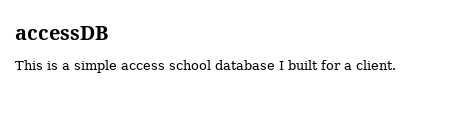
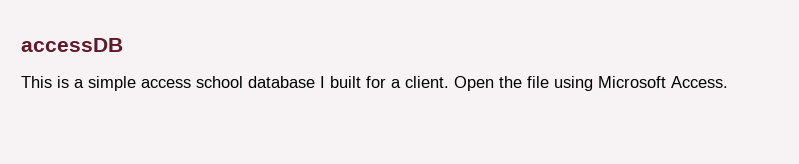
+ Open the file using Microsoft Access.

